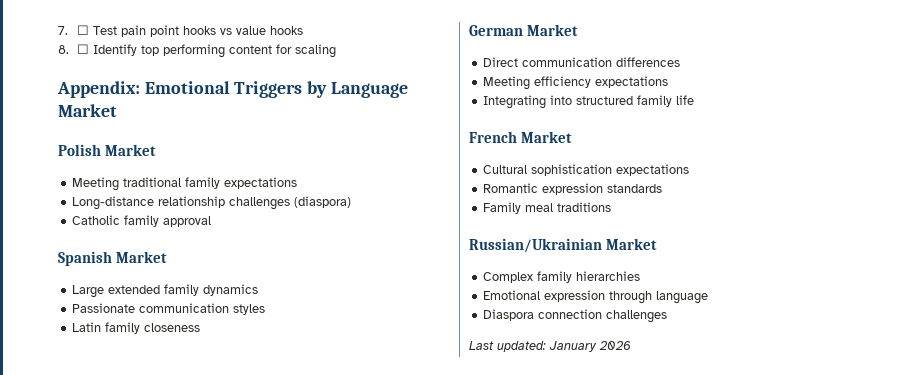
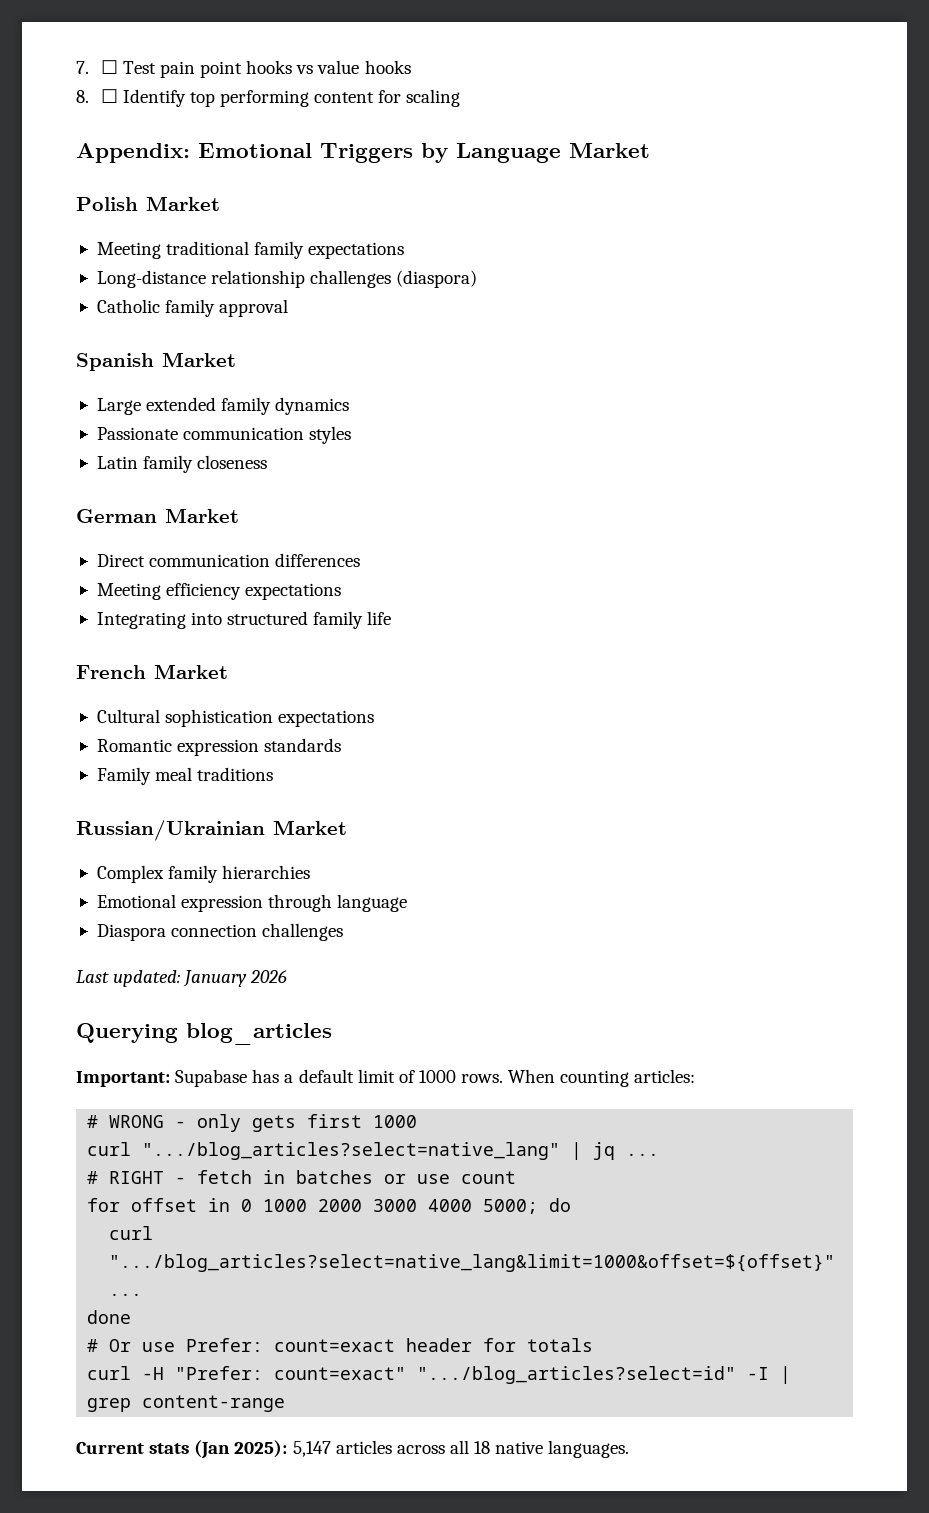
+ Querying blog_articles
+ Important: Supabase has a default limit of 1000 rows. When counting articles:
+ # WRONG - only gets first 1000
+ curl ".../blog_articles?select=native_lang" | jq ...
+ # RIGHT - fetch in batches or use count
+ for offset in 0 1000 2000 3000 4000 5000; do
+ curl ".../blog_articles?select=native_lang&limit=1000&offset=${offset}" ...
+ done
+ # Or use Prefer: count=exact header for totals
+ curl -H "Prefer: count=exact" ".../blog_articles?select=id" -I | grep content-range
+ Current stats (Jan 2025): 5,147 articles across all 18 native languages.

